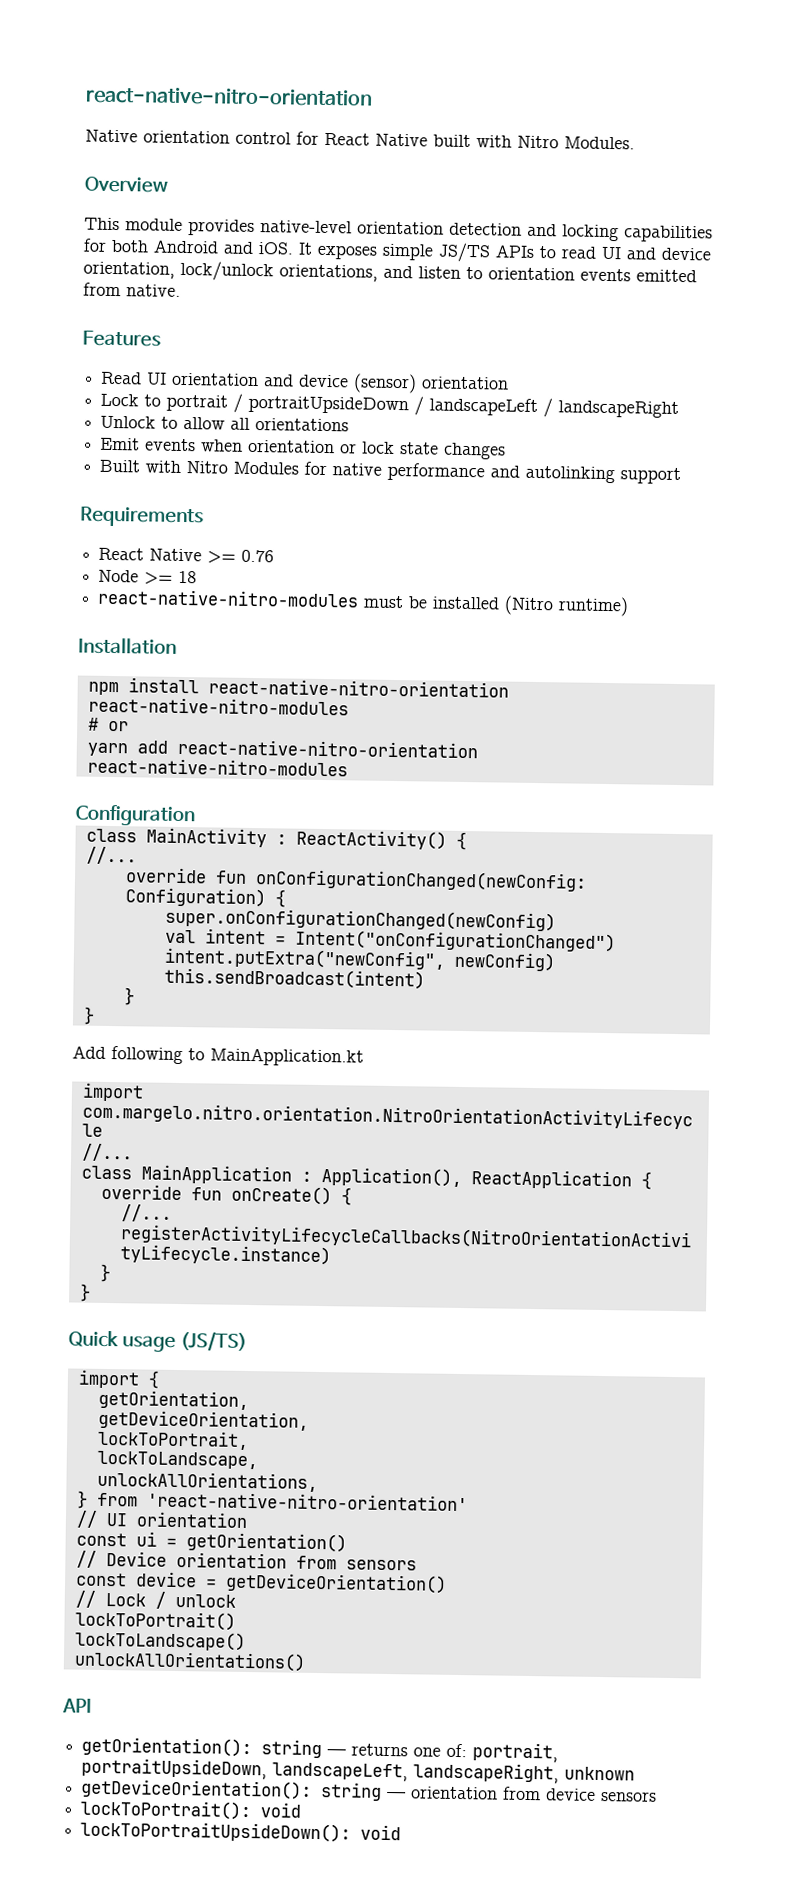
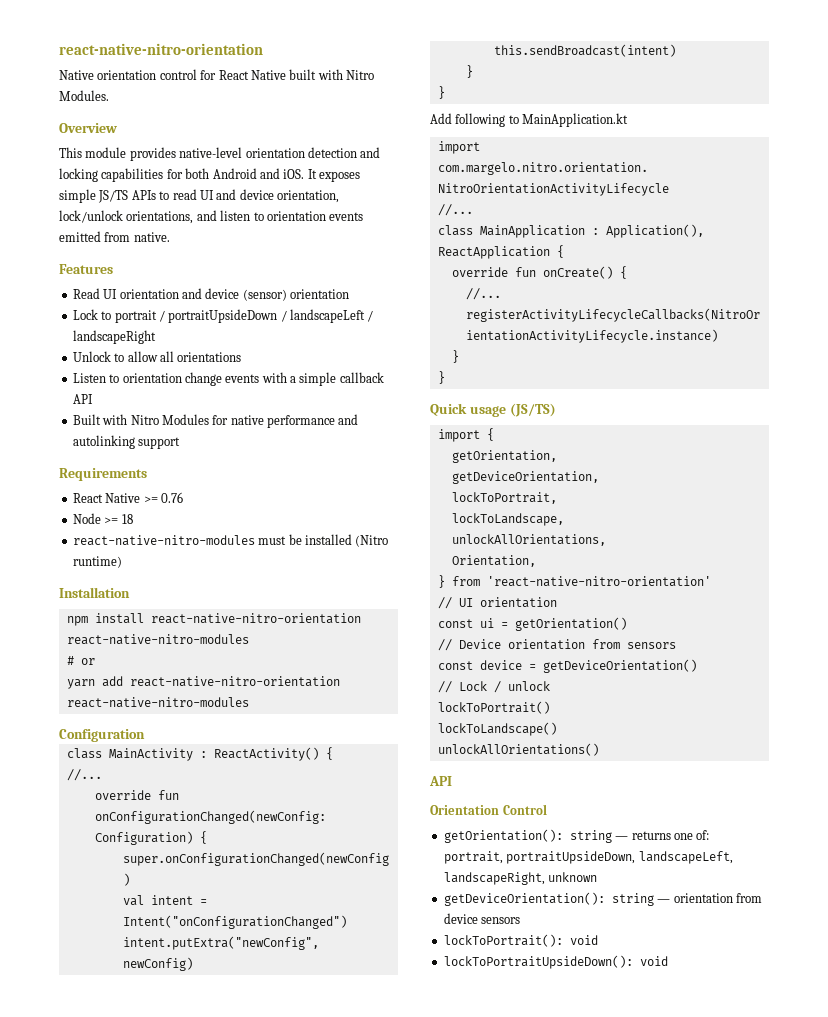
- Emit events when orientation or lock state changes
+ Listen to orientation change events with a simple callback API
+ Orientation,
+ Orientation Control

